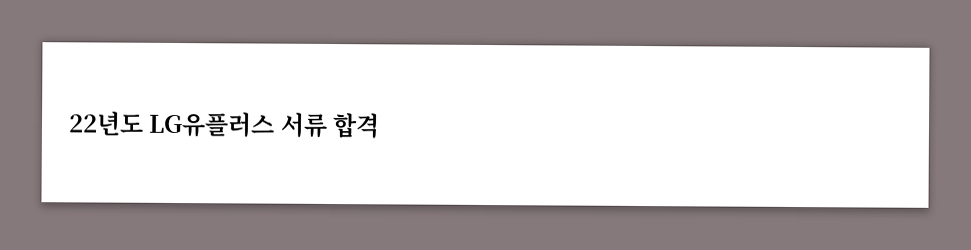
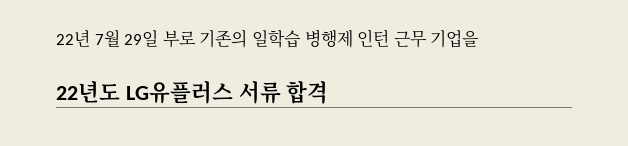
+ 22년 7월 29일 부로 기존의 일학습 병행제 인턴 근무 기업을

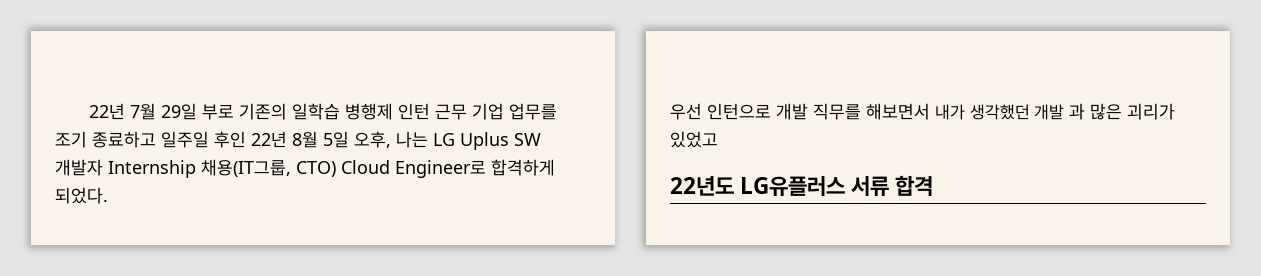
- 22년 7월 29일 부로 기존의 일학습 병행제 인턴 근무 기업을
+ 22년 7월 29일 부로 기존의 일학습 병행제 인턴 근무 기업 업무를 조기 종료하고 일주일 후인 22년 8월 5일 오후, 나는 LG Uplus SW 개발자 Internship 채용(IT그룹, CTO) Cloud Engineer로 합격하게 되었다.
+ 우선 인턴으로 개발 직무를 해보면서 내가 생각했던 개발 과 많은 괴리가 있었고

